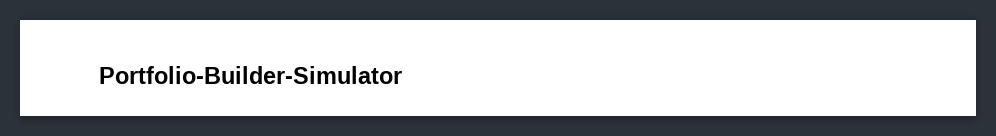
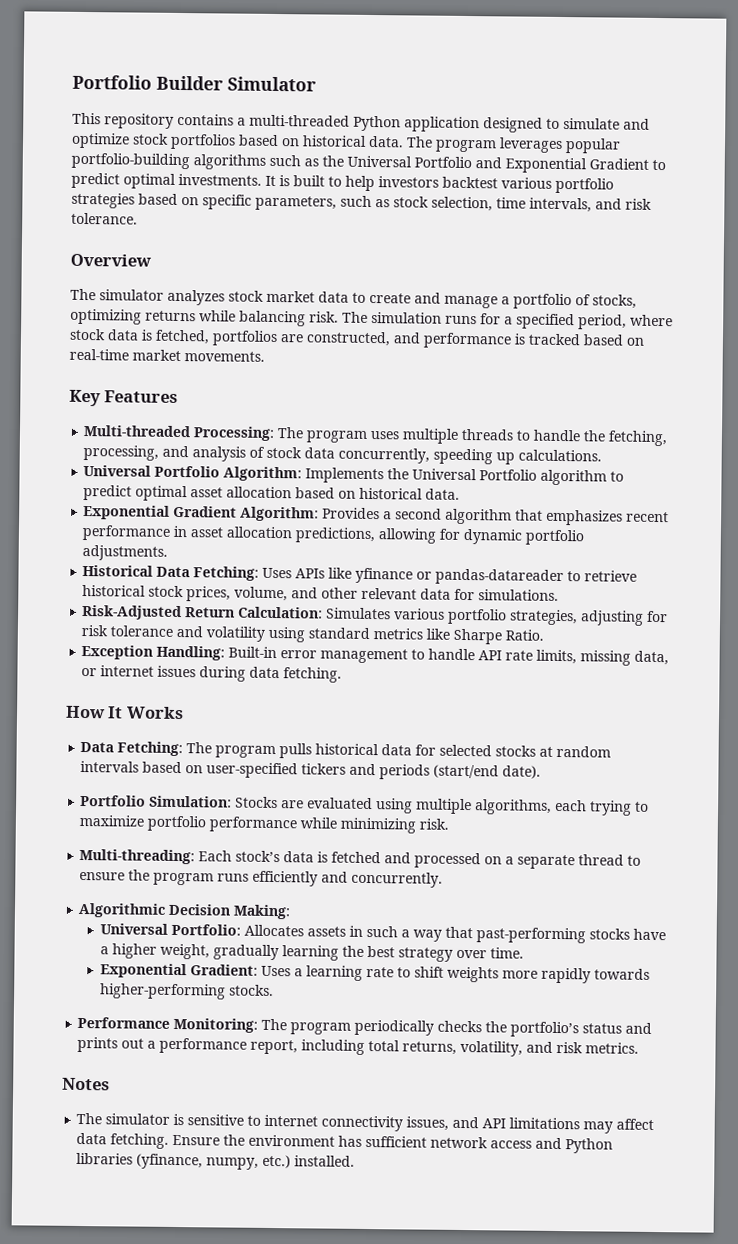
- Portfolio-Builder-Simulator
+ Portfolio Builder Simulator
+ This repository contains a multi-threaded Python application designed to simulate and optimize stock portfolios based on historical data. The program leverages popular portfolio-building algorithms such as the Universal Portfolio and Exponential Gradient to predict optimal investments. It is built to help investors backtest various portfolio strategies based on specific parameters, such as stock selection, time intervals, and risk tolerance.
+ Overview
+ The simulator analyzes stock market data to create and manage a portfolio of stocks, optimizing returns while balancing risk. The simulation runs for a specified period, where stock data is fetched, portfolios are constructed, and performance is tracked based on real-time market movements.
+ Key Features
+ Multi-threaded Processing: The program uses multiple threads to handle the fetching, processing, and analysis of stock data concurrently, speeding up calculations.
+ Universal Portfolio Algorithm: Implements the Universal Portfolio algorithm to predict optimal asset allocation based on historical data.
+ Exponential Gradient Algorithm: Provides a second algorithm that emphasizes recent performance in asset allocation predictions, allowing for dynamic portfolio adjustments.
+ Historical Data Fetching: Uses APIs like yfinance or pandas-datareader to retrieve historical stock prices, volume, and other relevant data for simulations.
+ Risk-Adjusted Return Calculation: Simulates various portfolio strategies, adjusting for risk tolerance and volatility using standard metrics like Sharpe Ratio.
+ Exception Handling: Built-in error management to handle API rate limits, missing data, or internet issues during data fetching.
+ How It Works
+ Data Fetching: The program pulls historical data for selected stocks at random intervals based on user-specified tickers and periods (start/end date).
+ Portfolio Simulation: Stocks are evaluated using multiple algorithms, each trying to maximize portfolio performance while minimizing risk.
+ Multi-threading: Each stock’s data is fetched and processed on a separate thread to ensure the program runs efficiently and concurrently.
+ Algorithmic Decision Making:
+ Universal Portfolio: Allocates assets in such a way that past-performing stocks have a higher weight, gradually learning the best strategy over time.
+ Exponential Gradient: Uses a learning rate to shift weights more rapidly towards higher-performing stocks.
+ Performance Monitoring: The program periodically checks the portfolio’s status and prints out a performance report, including total returns, volatility, and risk metrics.
+ Notes
+ The simulator is sensitive to internet connectivity issues, and API limitations may affect data fetching. Ensure the environment has sufficient network access and Python libraries (yfinance, numpy, etc.) installed.

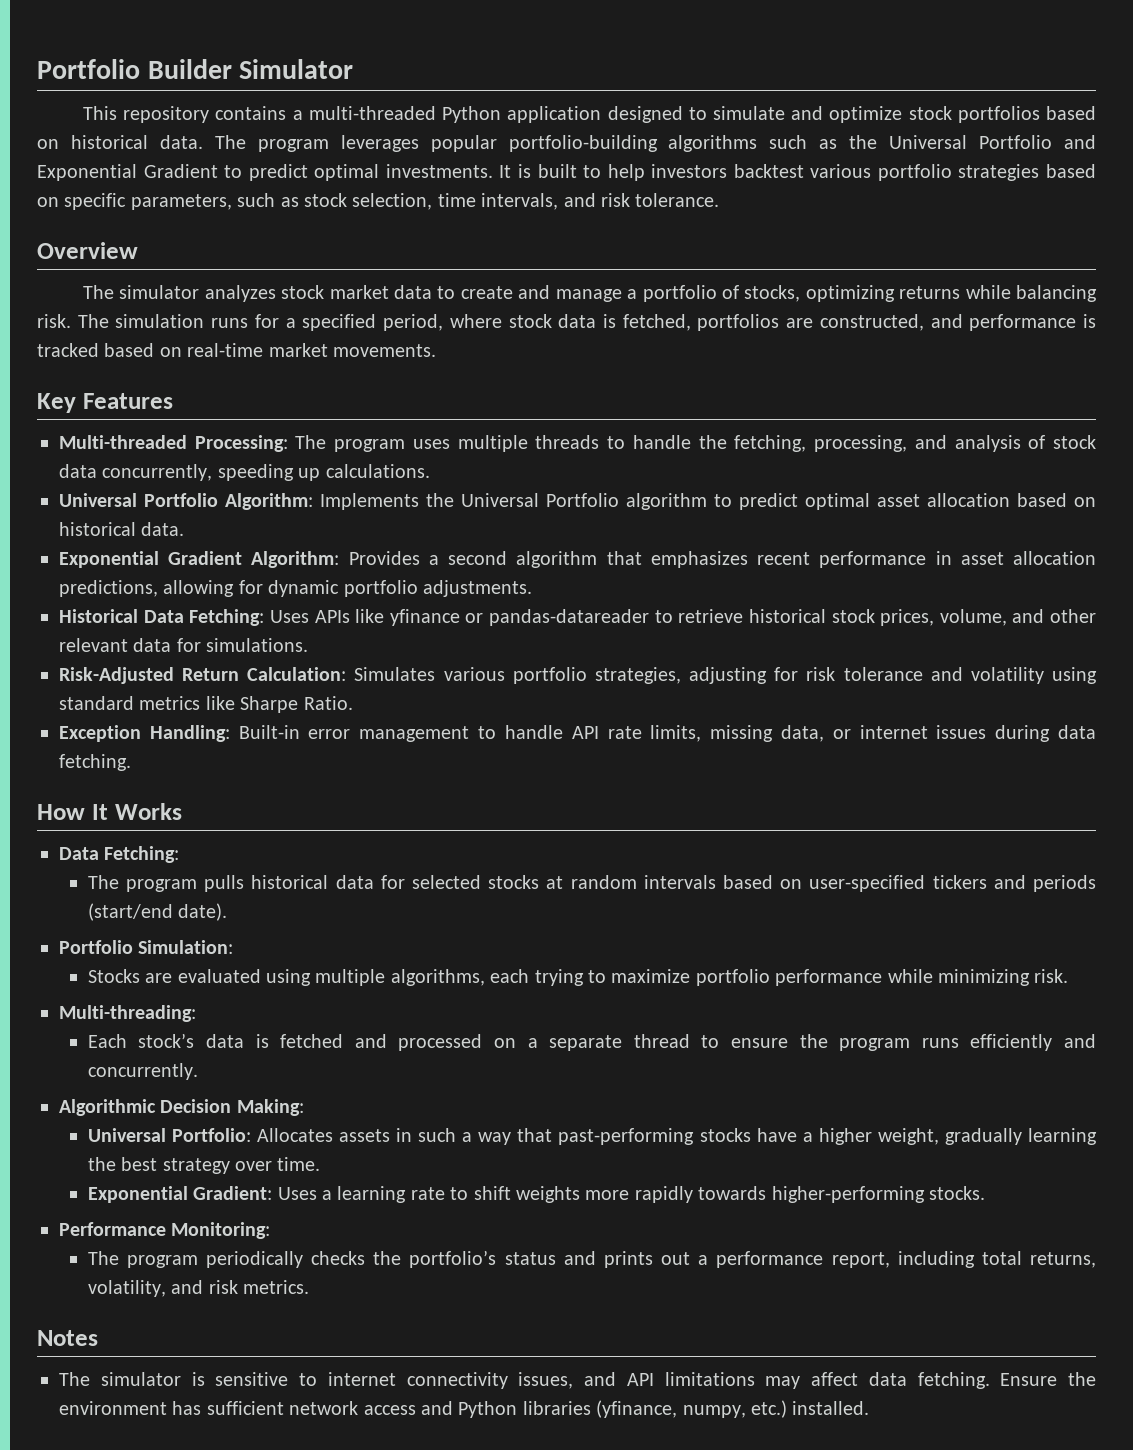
  How It Works
- Data Fetching: The program pulls historical data for selected stocks at random intervals based on user-specified tickers and periods (start/end date).
+ Data Fetching:
+ The program pulls historical data for selected stocks at random intervals based on user-specified tickers and periods (start/end date).
- Portfolio Simulation: Stocks are evaluated using multiple algorithms, each trying to maximize portfolio performance while minimizing risk.
+ Portfolio Simulation:
+ Stocks are evaluated using multiple algorithms, each trying to maximize portfolio performance while minimizing risk.
- Multi-threading: Each stock’s data is fetched and processed on a separate thread to ensure the program runs efficiently and concurrently.
+ Multi-threading:
+ Each stock’s data is fetched and processed on a separate thread to ensure the program runs efficiently and concurrently.
- Performance Monitoring: The program periodically checks the portfolio’s status and prints out a performance report, including total returns, volatility, and risk metrics.
+ Performance Monitoring:
+ The program periodically checks the portfolio’s status and prints out a performance report, including total returns, volatility, and risk metrics.

